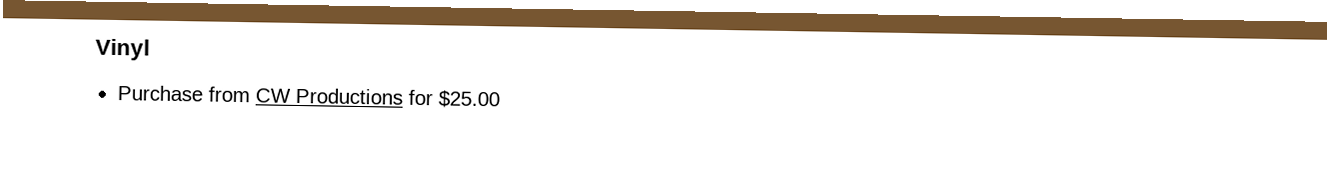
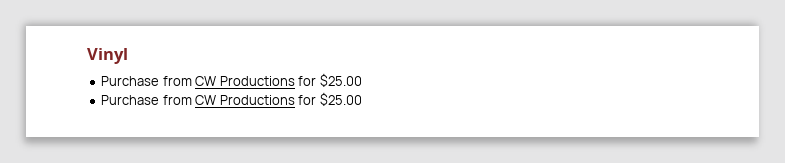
  Vinyl
+ Purchase from CW Productions for $25.00

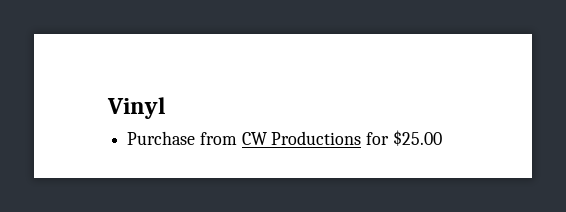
  Vinyl
- Purchase from CW Productions for $25.00

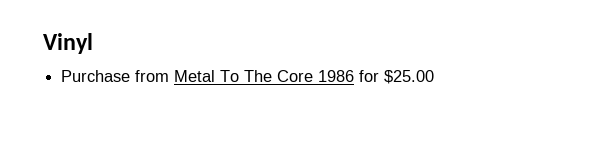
- Purchase from CW Productions for $25.00
+ Purchase from Metal To The Core 1986 for $25.00

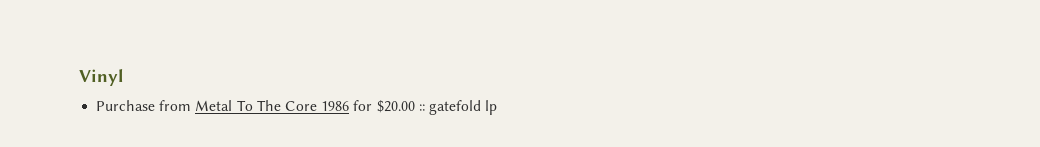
- Purchase from Metal To The Core 1986 for $25.00
+ Purchase from Metal To The Core 1986 for $20.00 :: gatefold lp

